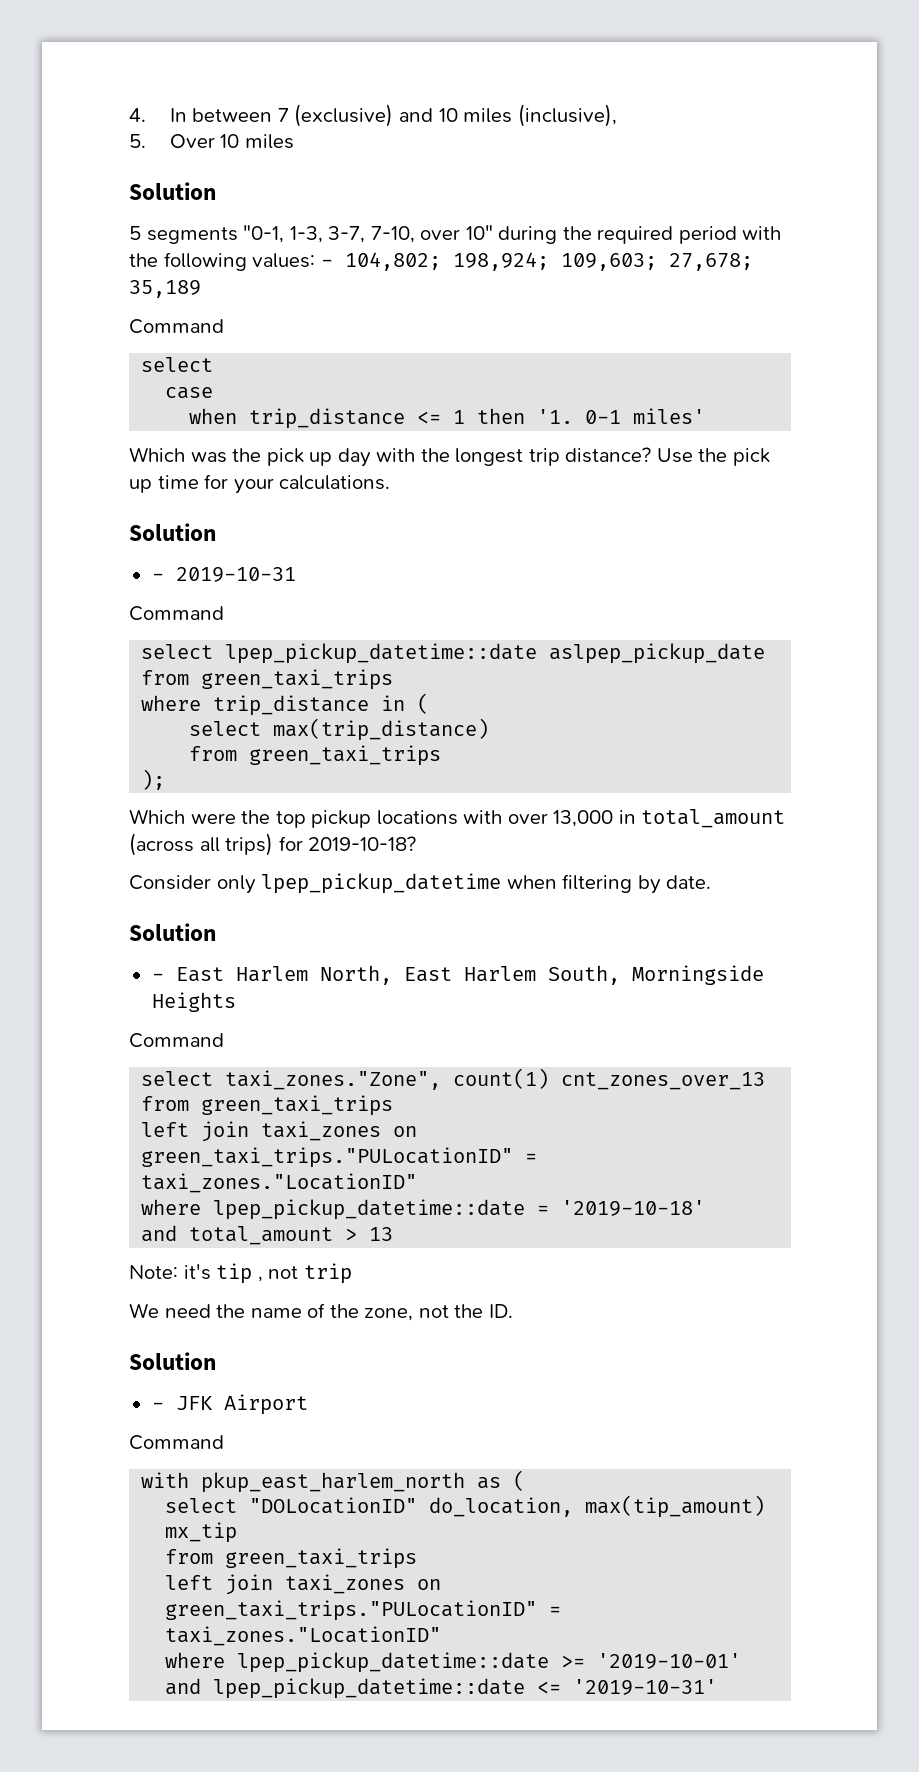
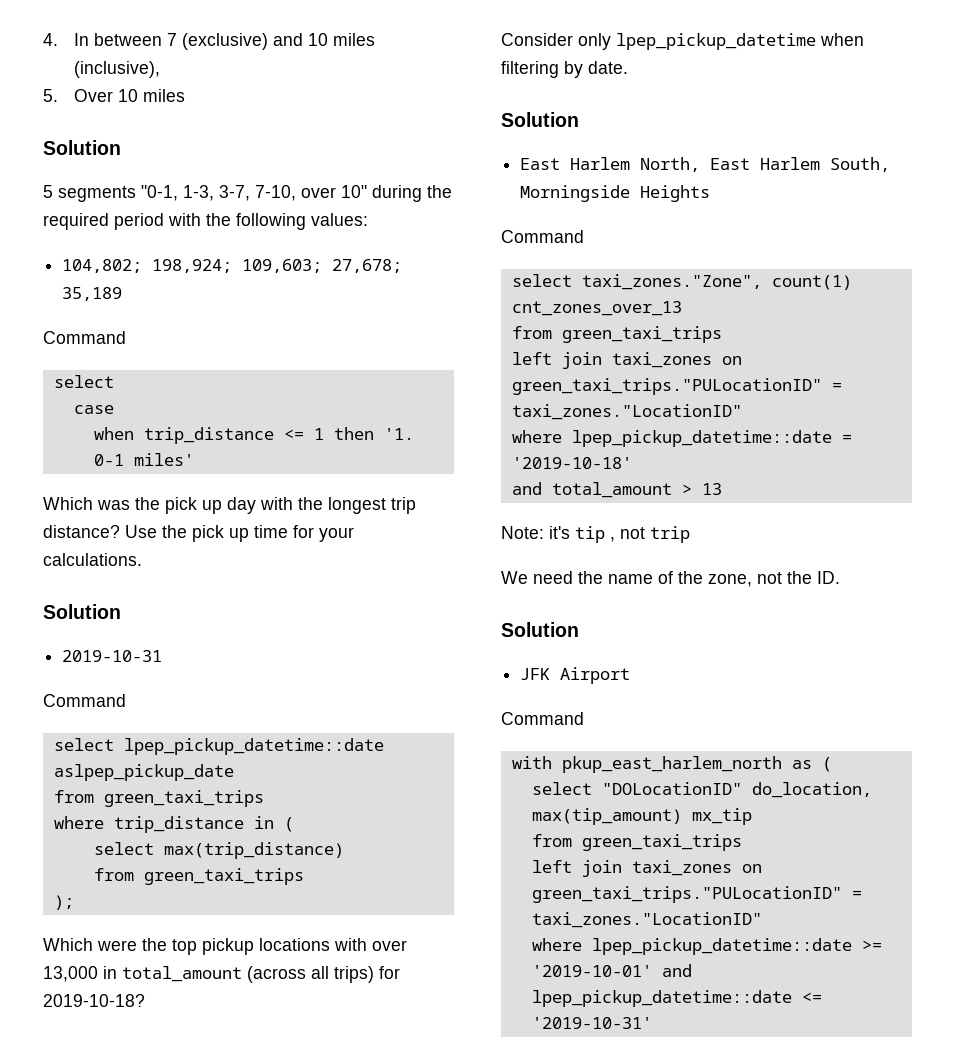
- 5 segments "0-1, 1-3, 3-7, 7-10, over 10" during the required period with the following values: - 104,802; 198,924; 109,603; 27,678; 35,189
+ 5 segments "0-1, 1-3, 3-7, 7-10, over 10" during the required period with the following values:
+ 104,802; 198,924; 109,603; 27,678; 35,189
- - 2019-10-31
+ 2019-10-31
- - East Harlem North, East Harlem South, Morningside Heights
+ East Harlem North, East Harlem South, Morningside Heights
- - JFK Airport
+ JFK Airport

